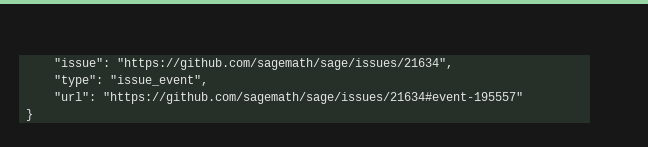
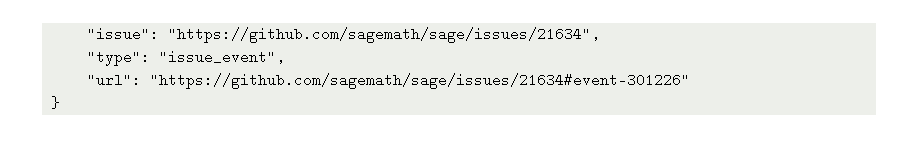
- "url": "https://github.com/sagemath/sage/issues/21634#event-195557"
+ "url": "https://github.com/sagemath/sage/issues/21634#event-301226"

